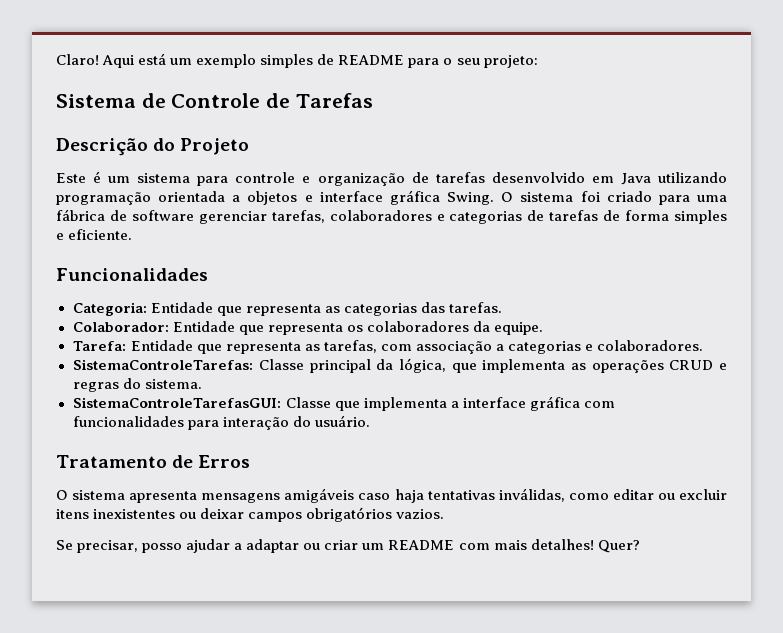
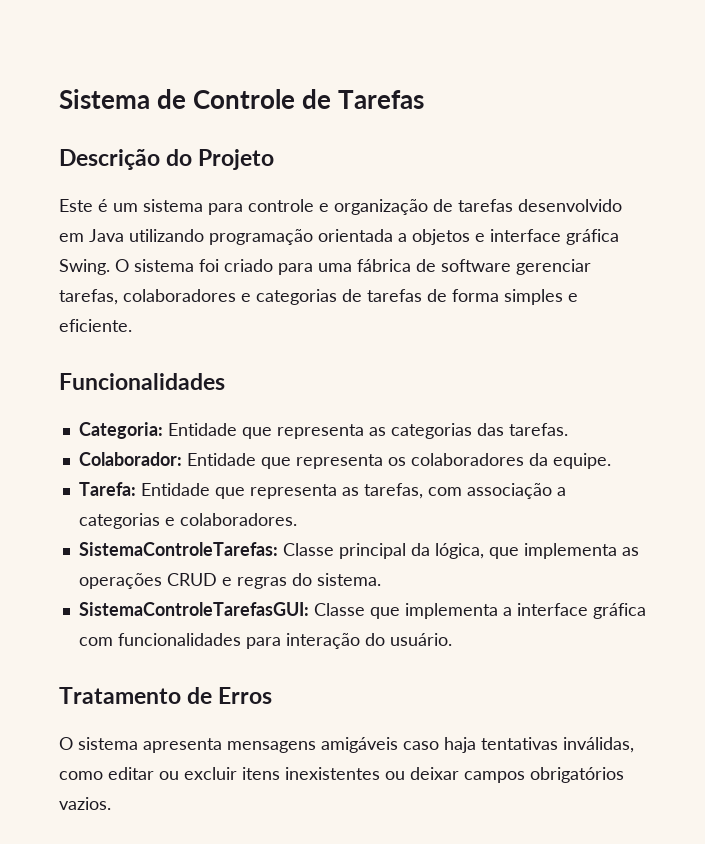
- Claro! Aqui está um exemplo simples de README para o seu projeto:
- Se precisar, posso ajudar a adaptar ou criar um README com mais detalhes! Quer?

